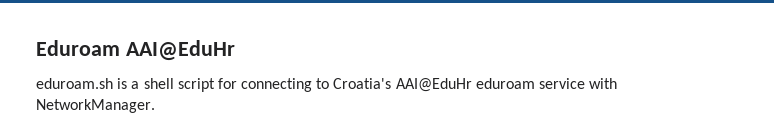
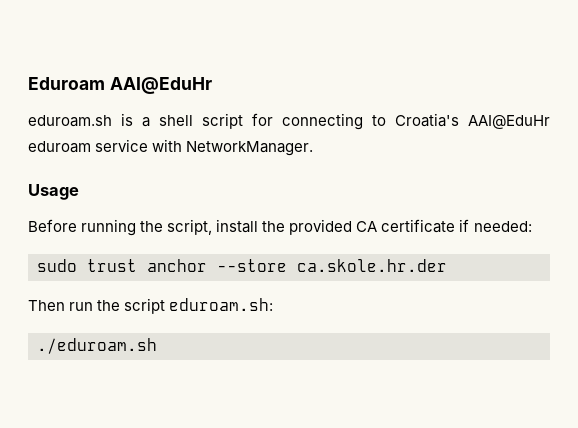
+ Usage
+ Before running the script, install the provided CA certificate if needed:
+ sudo trust anchor --store ca.skole.hr.der
+ Then run the script eduroam.sh:
+ ./eduroam.sh

